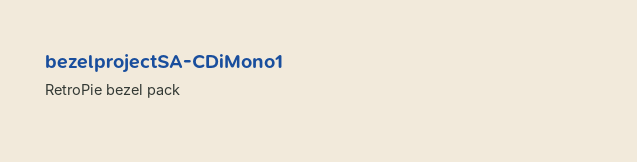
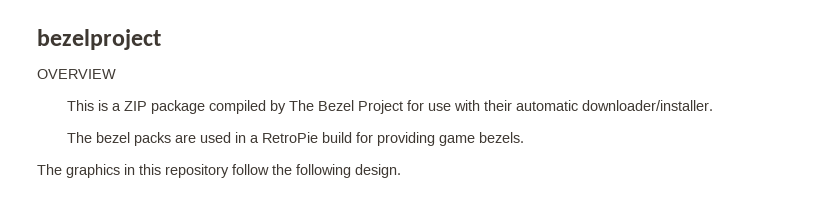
- bezelprojectSA-CDiMono1
- RetroPie bezel pack
+ bezelproject
+ OVERVIEW
+ This is a ZIP package compiled by The Bezel Project for use with their automatic downloader/installer.
+ The bezel packs are used in a RetroPie build for providing game bezels.
+ The graphics in this repository follow the following design.

